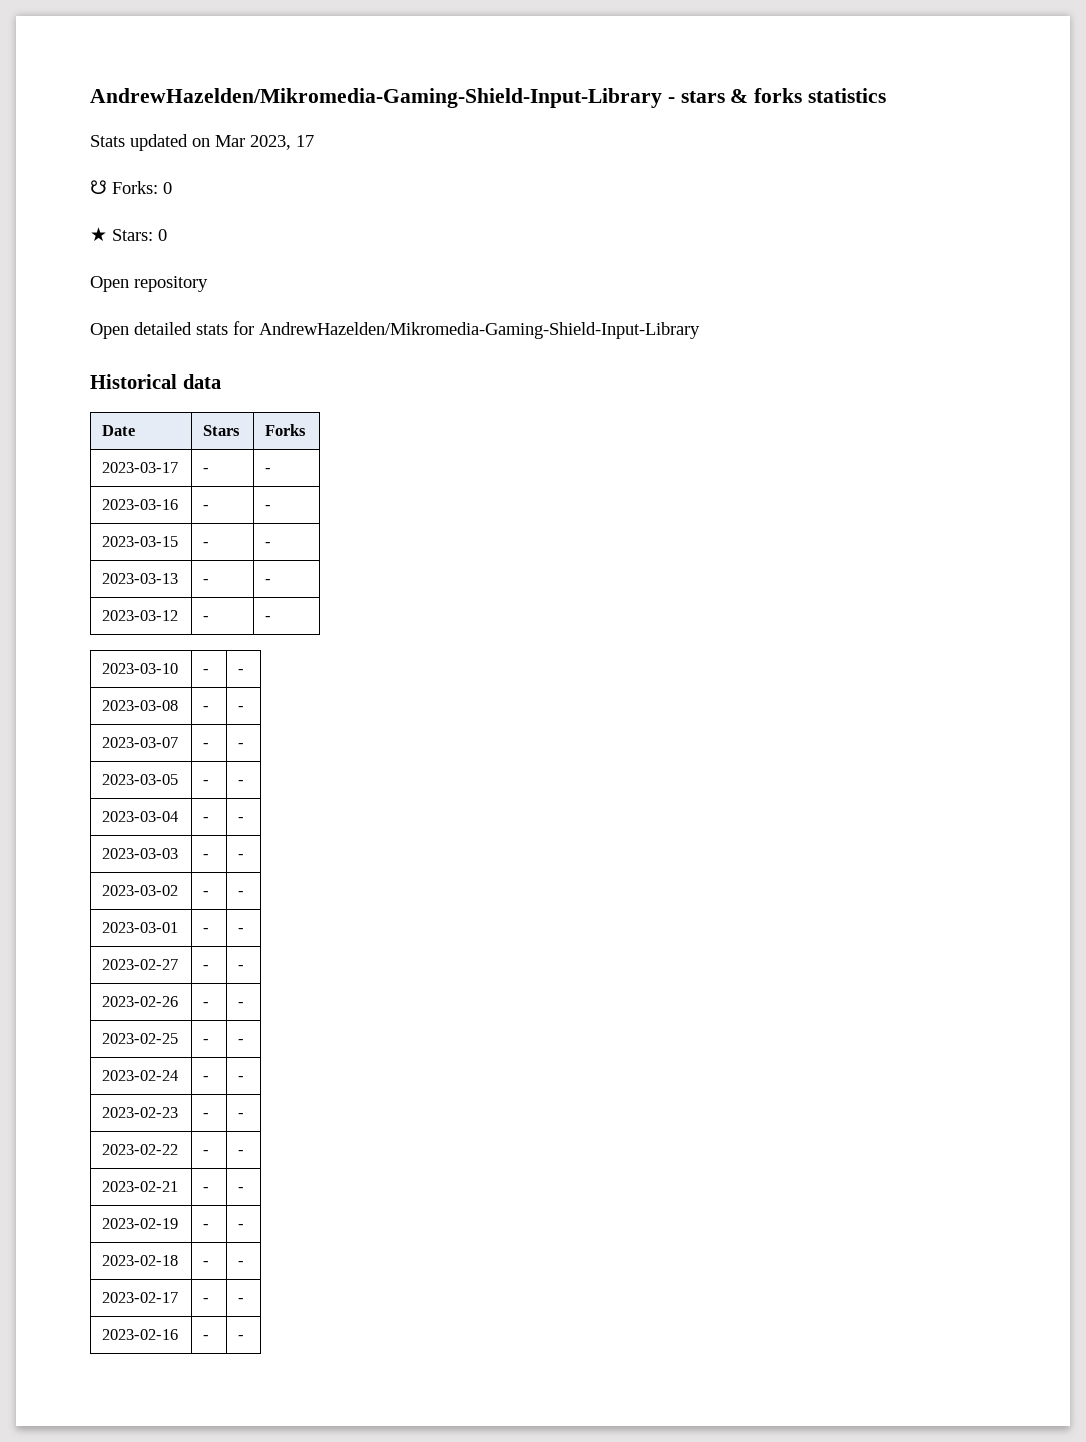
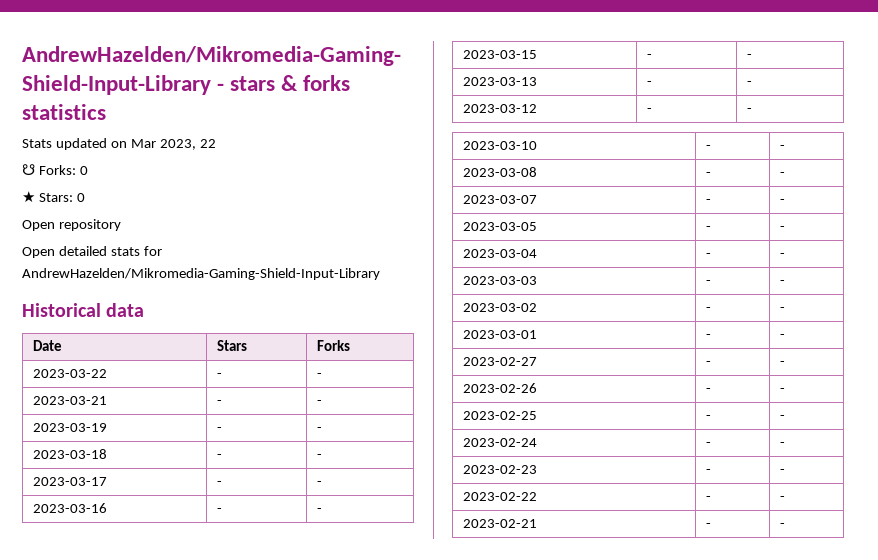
- Stats updated on Mar 2023, 17
+ Stats updated on Mar 2023, 22
+ 2023-03-22 | - | -
+ 2023-03-21 | - | -
+ 2023-03-19 | - | -
+ 2023-03-18 | - | -
- 2023-02-19 | - | -
- 2023-02-18 | - | -
- 2023-02-17 | - | -
- 2023-02-16 | - | -

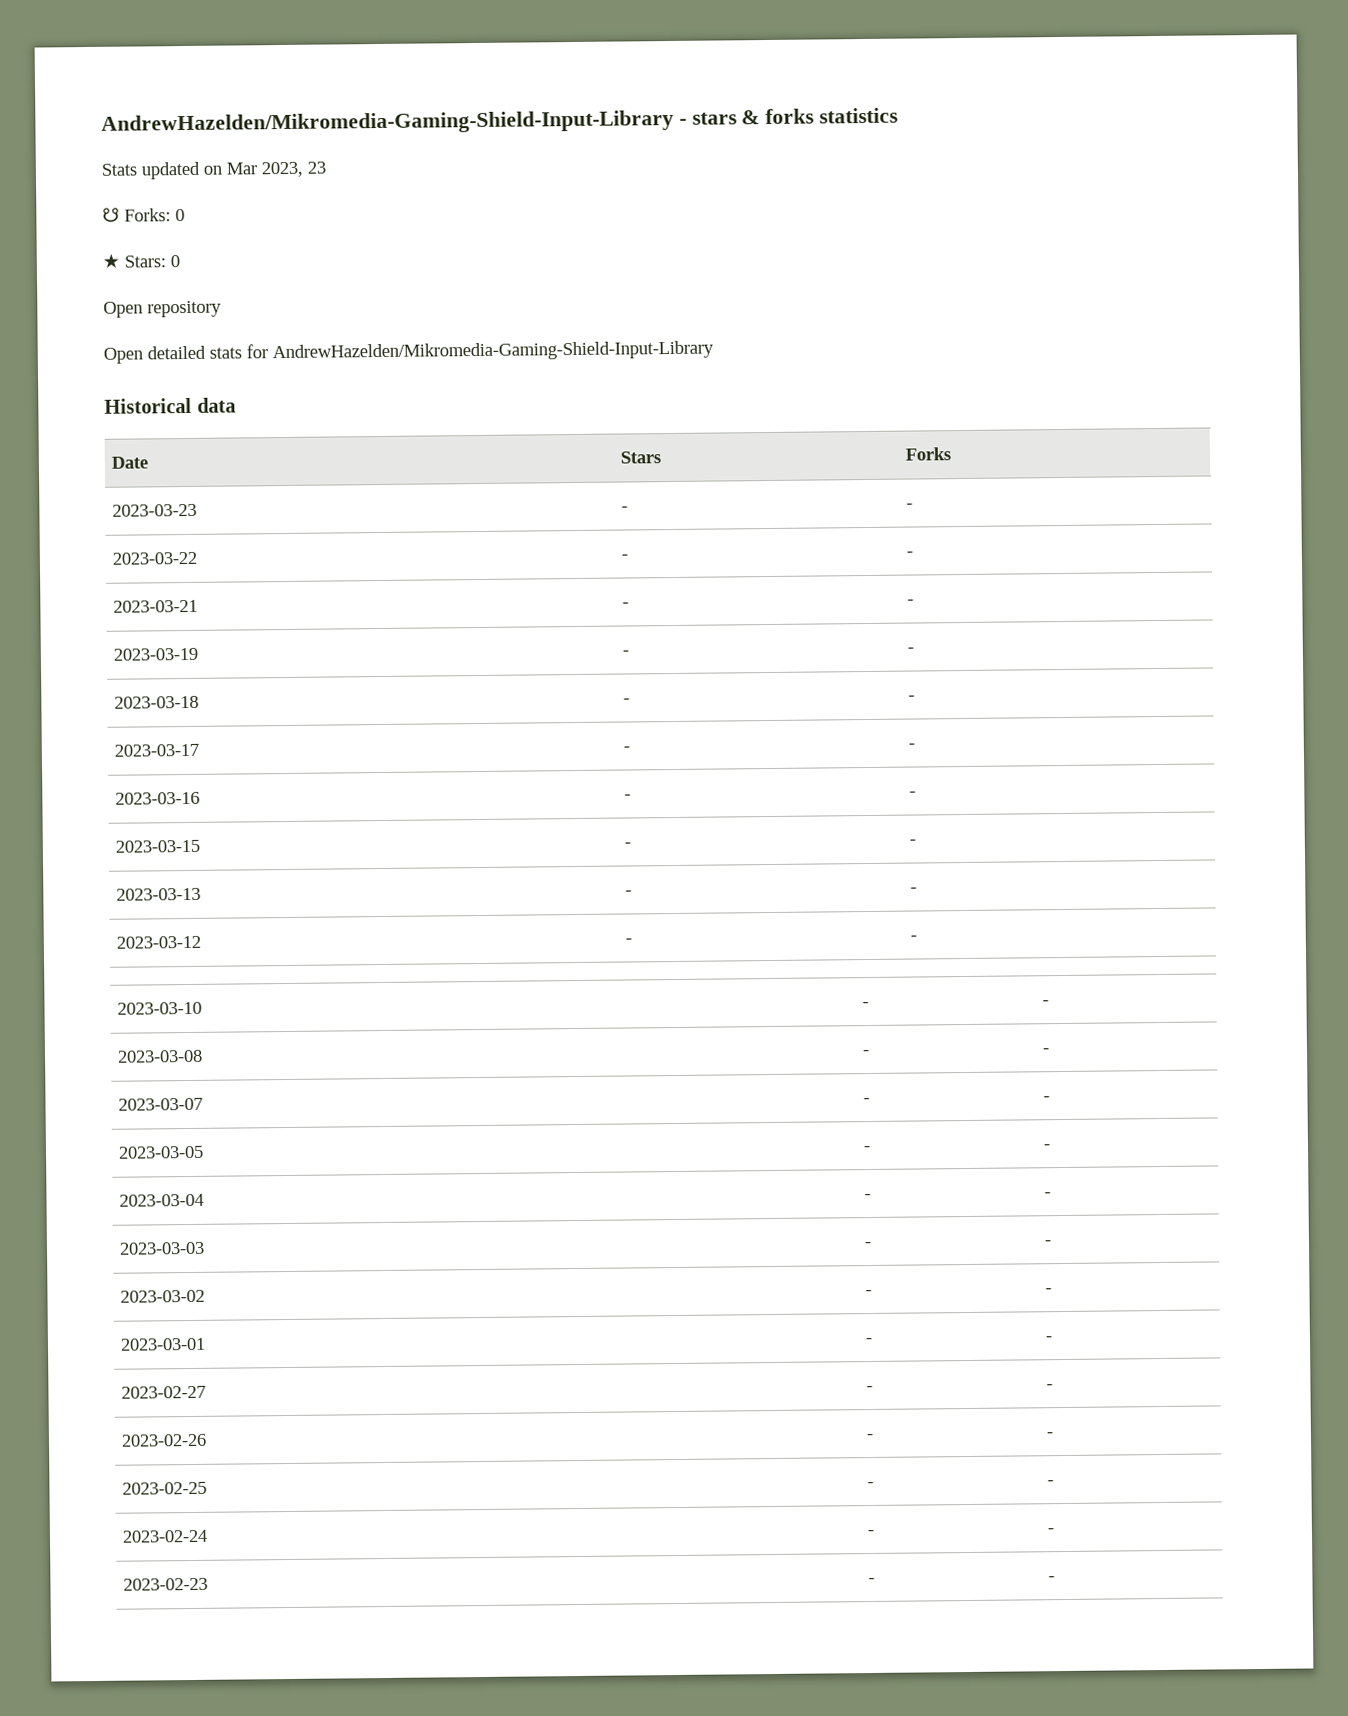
- Stats updated on Mar 2023, 22
+ Stats updated on Mar 2023, 23
+ 2023-03-23 | - | -
- 2023-02-22 | - | -
- 2023-02-21 | - | -

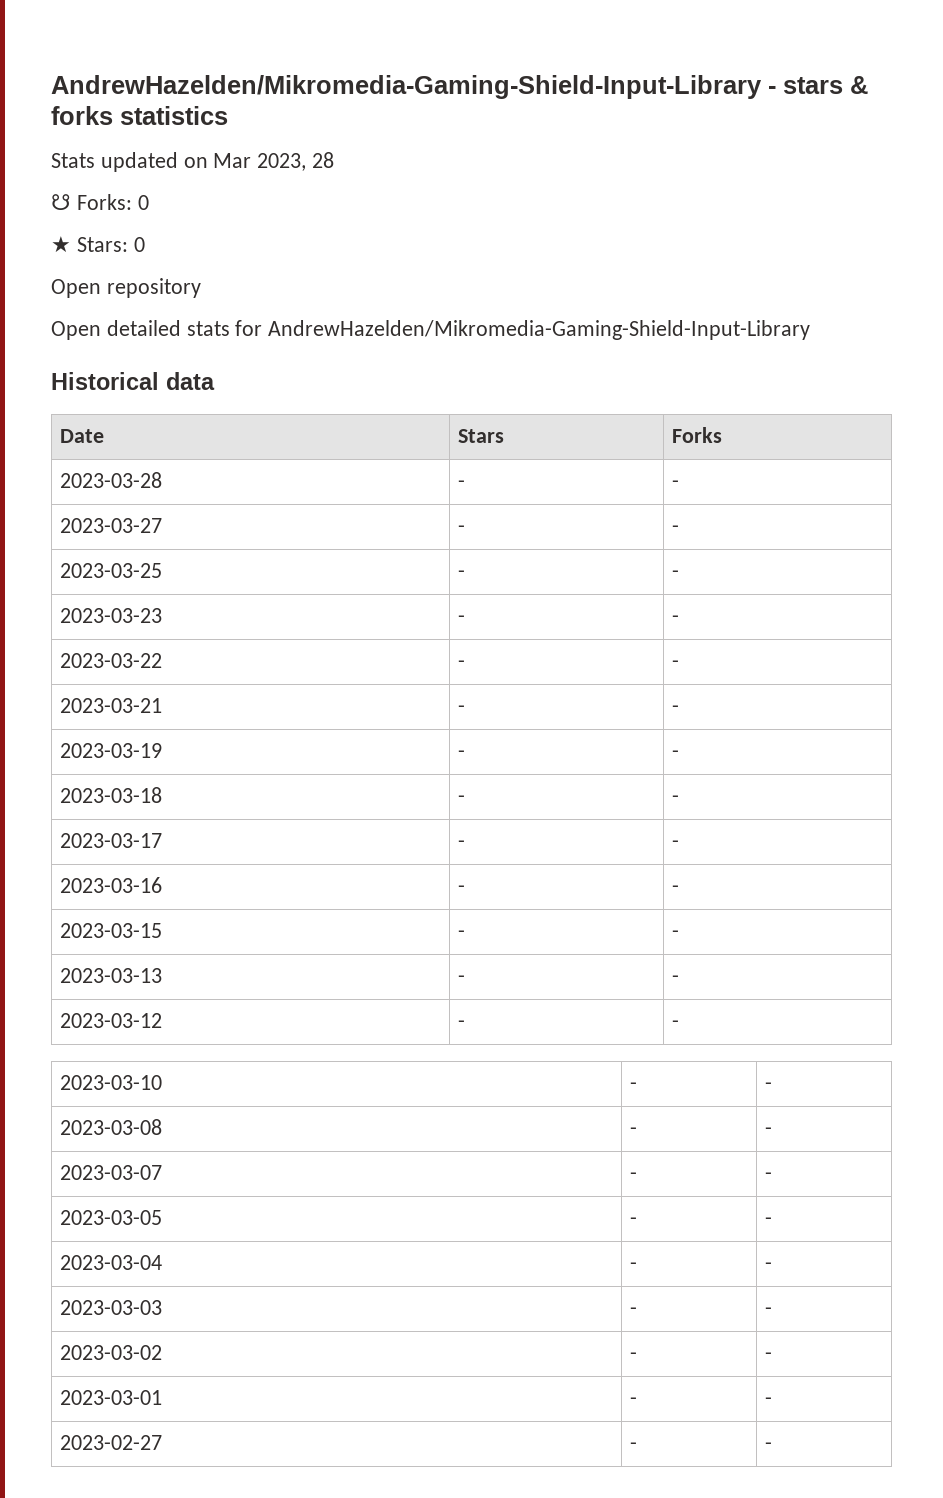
- Stats updated on Mar 2023, 23
+ Stats updated on Mar 2023, 28
+ 2023-03-28 | - | -
+ 2023-03-27 | - | -
+ 2023-03-25 | - | -
- 2023-02-26 | - | -
- 2023-02-25 | - | -
- 2023-02-24 | - | -
- 2023-02-23 | - | -

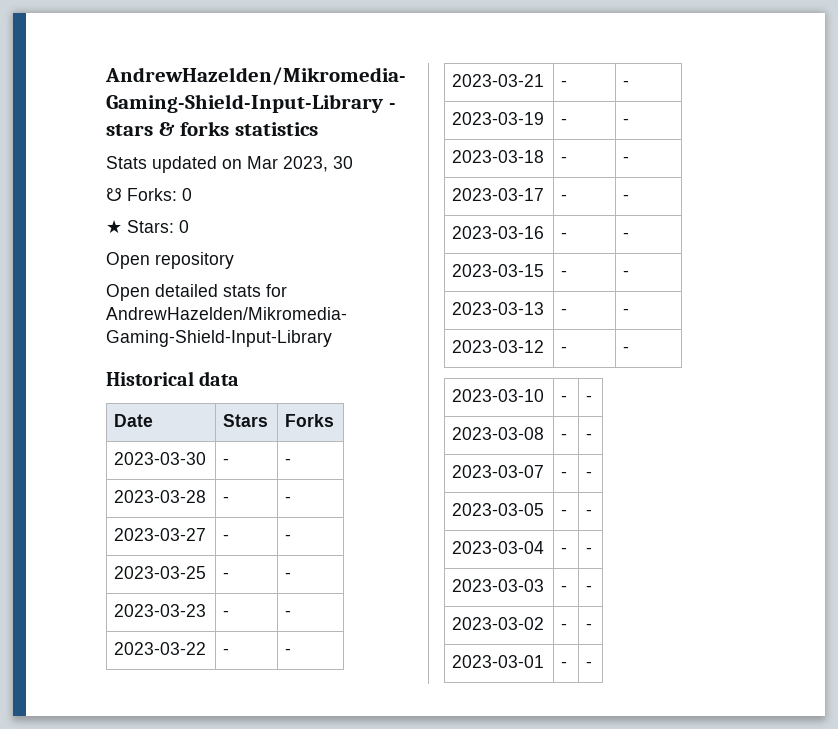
- Stats updated on Mar 2023, 28
+ Stats updated on Mar 2023, 30
+ 2023-03-30 | - | -
- 2023-02-27 | - | -

